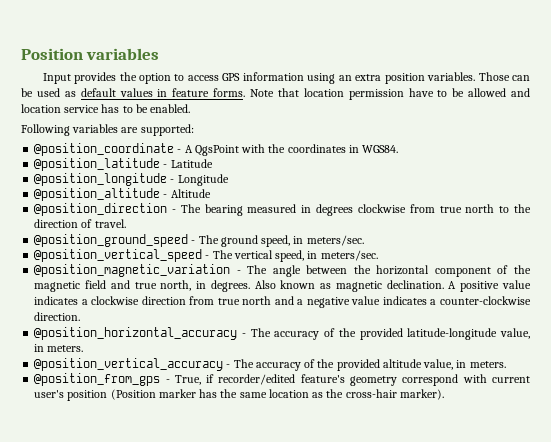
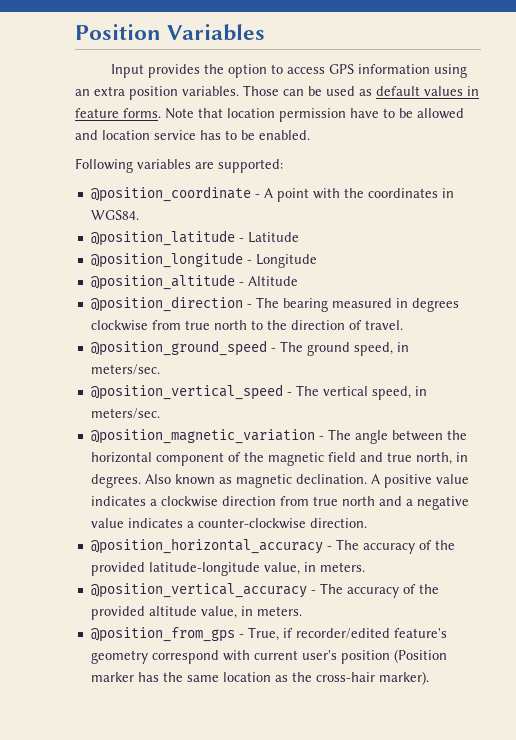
- Position variables
+ Position Variables
- @position_coordinate - A QgsPoint with the coordinates in WGS84.
+ @position_coordinate - A point with the coordinates in WGS84.

